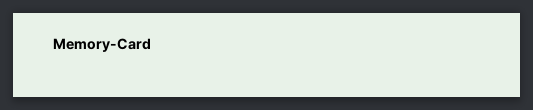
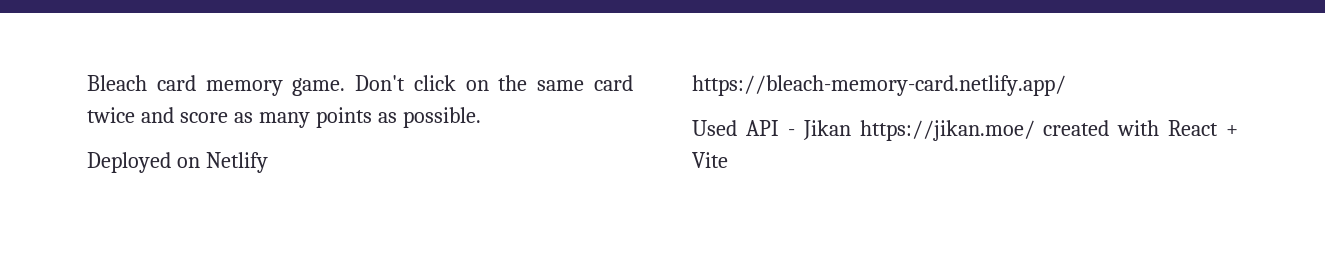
- Memory-Card
+ Bleach card memory game. Don't click on the same card twice and score as many points as possible.
+ Deployed on Netlify https://bleach-memory-card.netlify.app/
+ Used API - Jikan https://jikan.moe/ created with React + Vite

